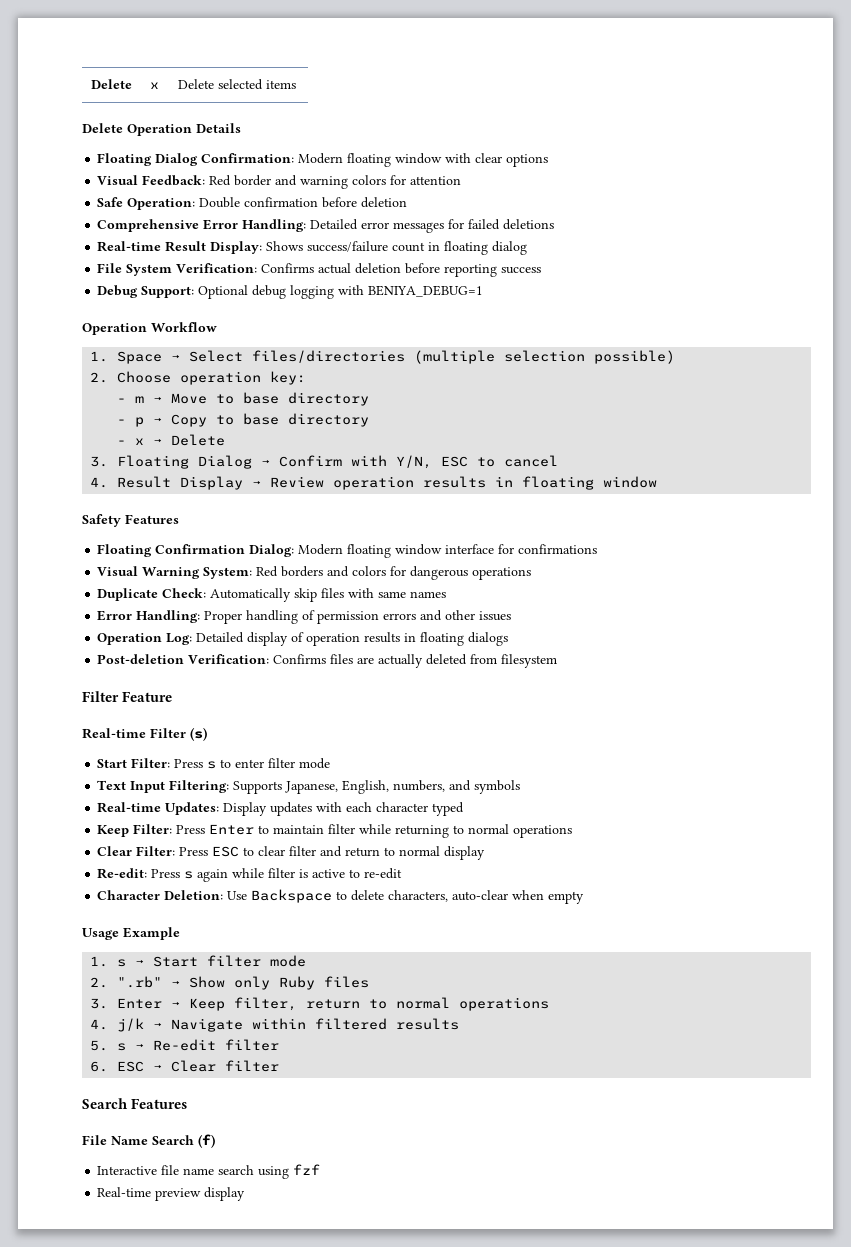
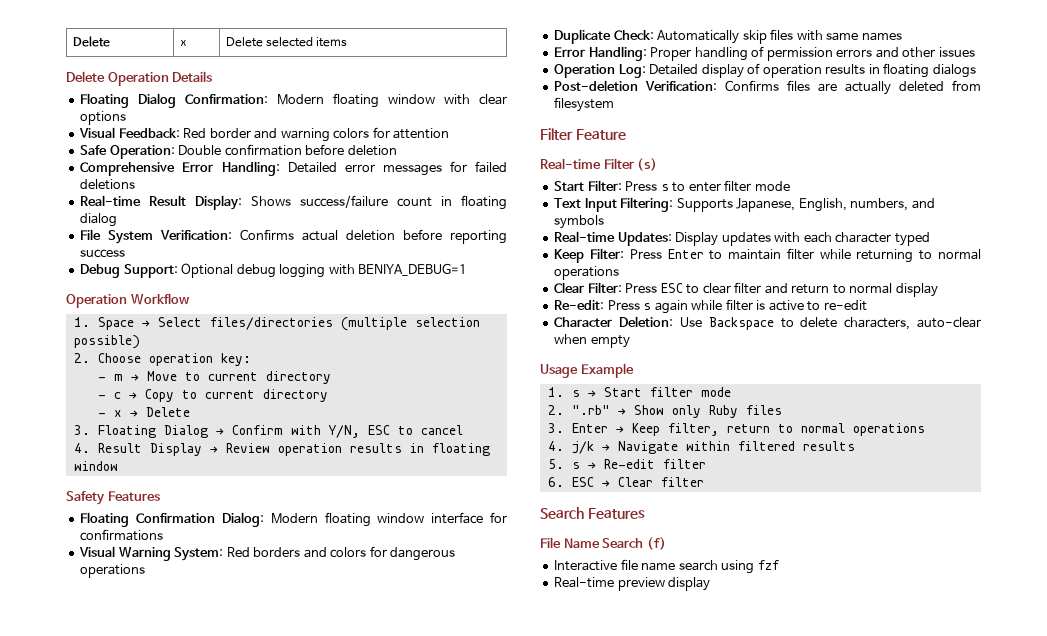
- - m → Move to base directory
- - p → Copy to base directory
+ - m → Move to current directory
+ - c → Copy to current directory

